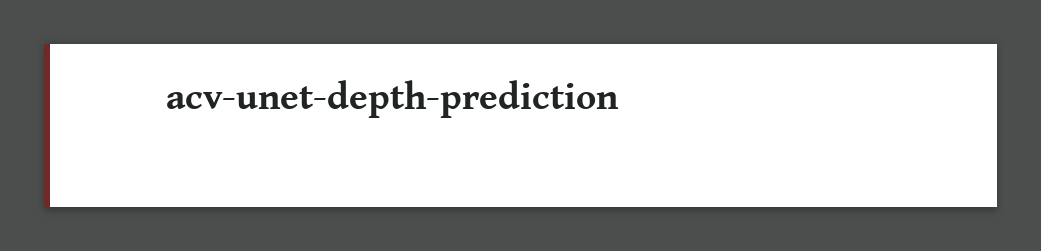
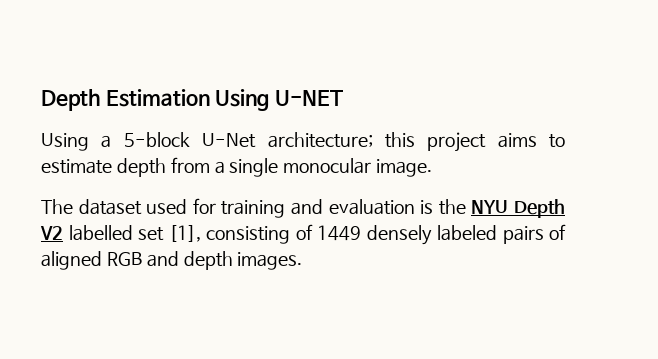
- acv-unet-depth-prediction
+ Depth Estimation Using U-NET
+ Using a 5-block U-Net architecture; this project aims to estimate depth from a single monocular image.
+ The dataset used for training and evaluation is the NYU Depth V2 labelled set [1], consisting of 1449 densely labeled pairs of aligned RGB and depth images.

